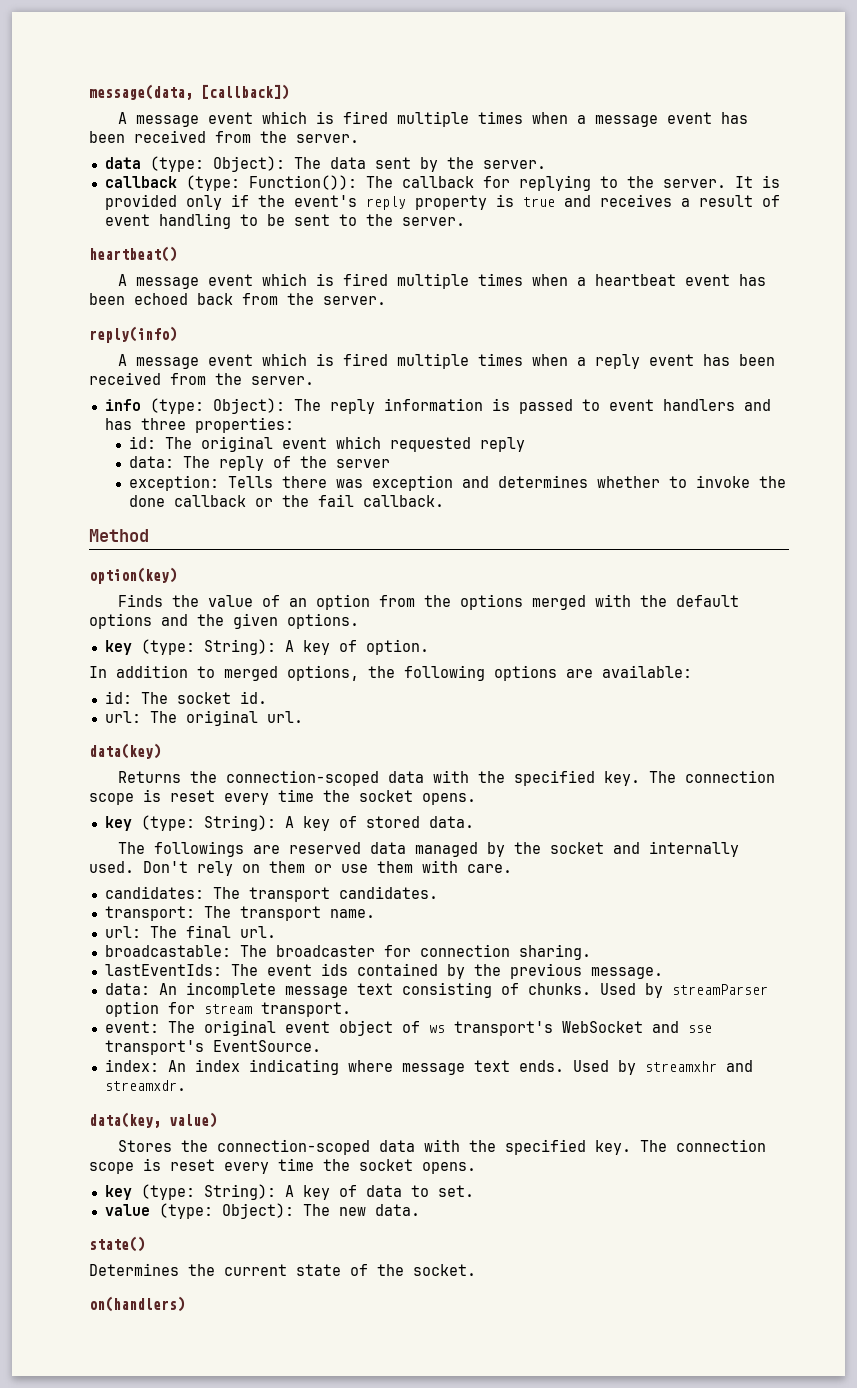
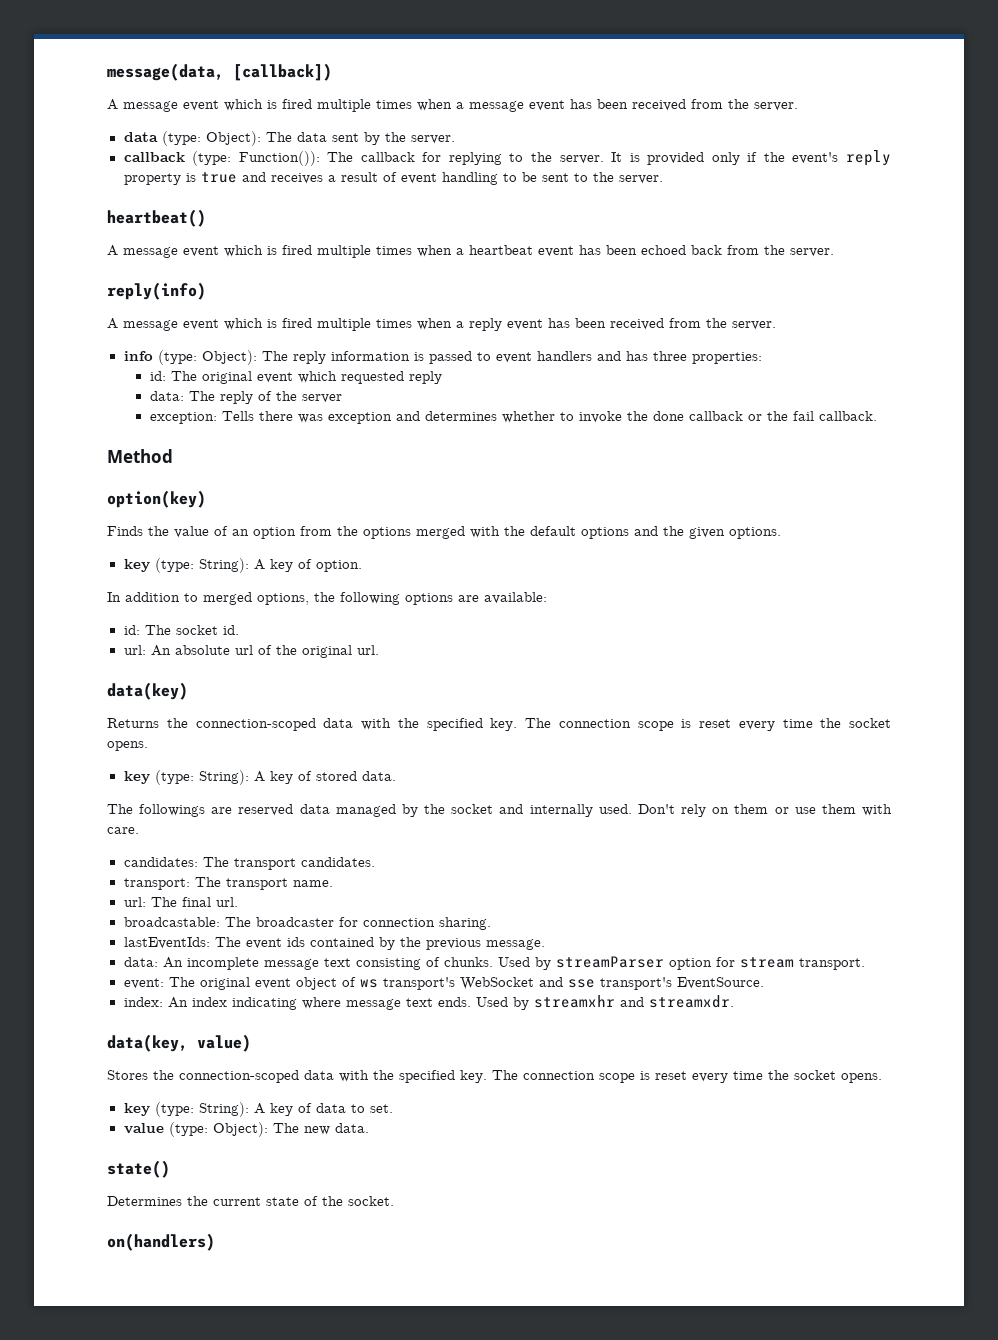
- url: The original url.
+ url: An absolute url of the original url.

